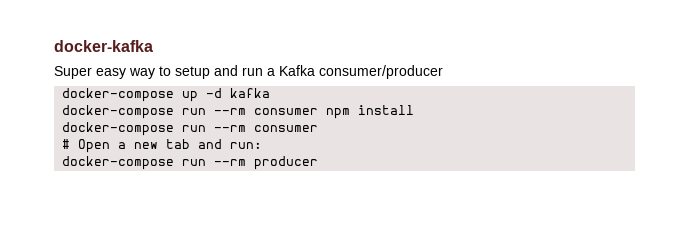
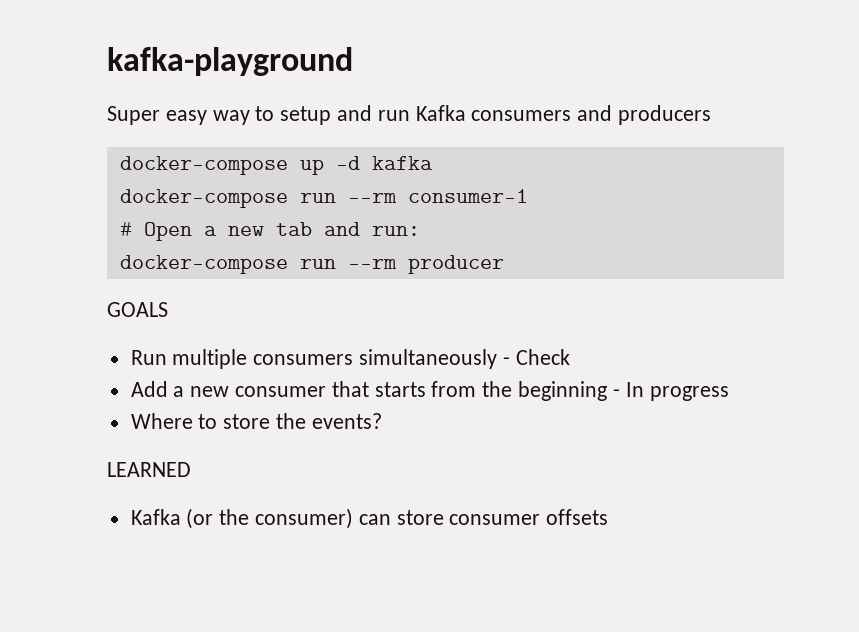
- docker-kafka
+ kafka-playground
- Super easy way to setup and run a Kafka consumer/producer
+ Super easy way to setup and run Kafka consumers and producers
- docker-compose run --rm consumer npm install
- docker-compose run --rm consumer
+ docker-compose run --rm consumer-1
+ GOALS
+ Run multiple consumers simultaneously - Check
+ Add a new consumer that starts from the beginning - In progress
+ Where to store the events?
+ LEARNED
+ Kafka (or the consumer) can store consumer offsets

